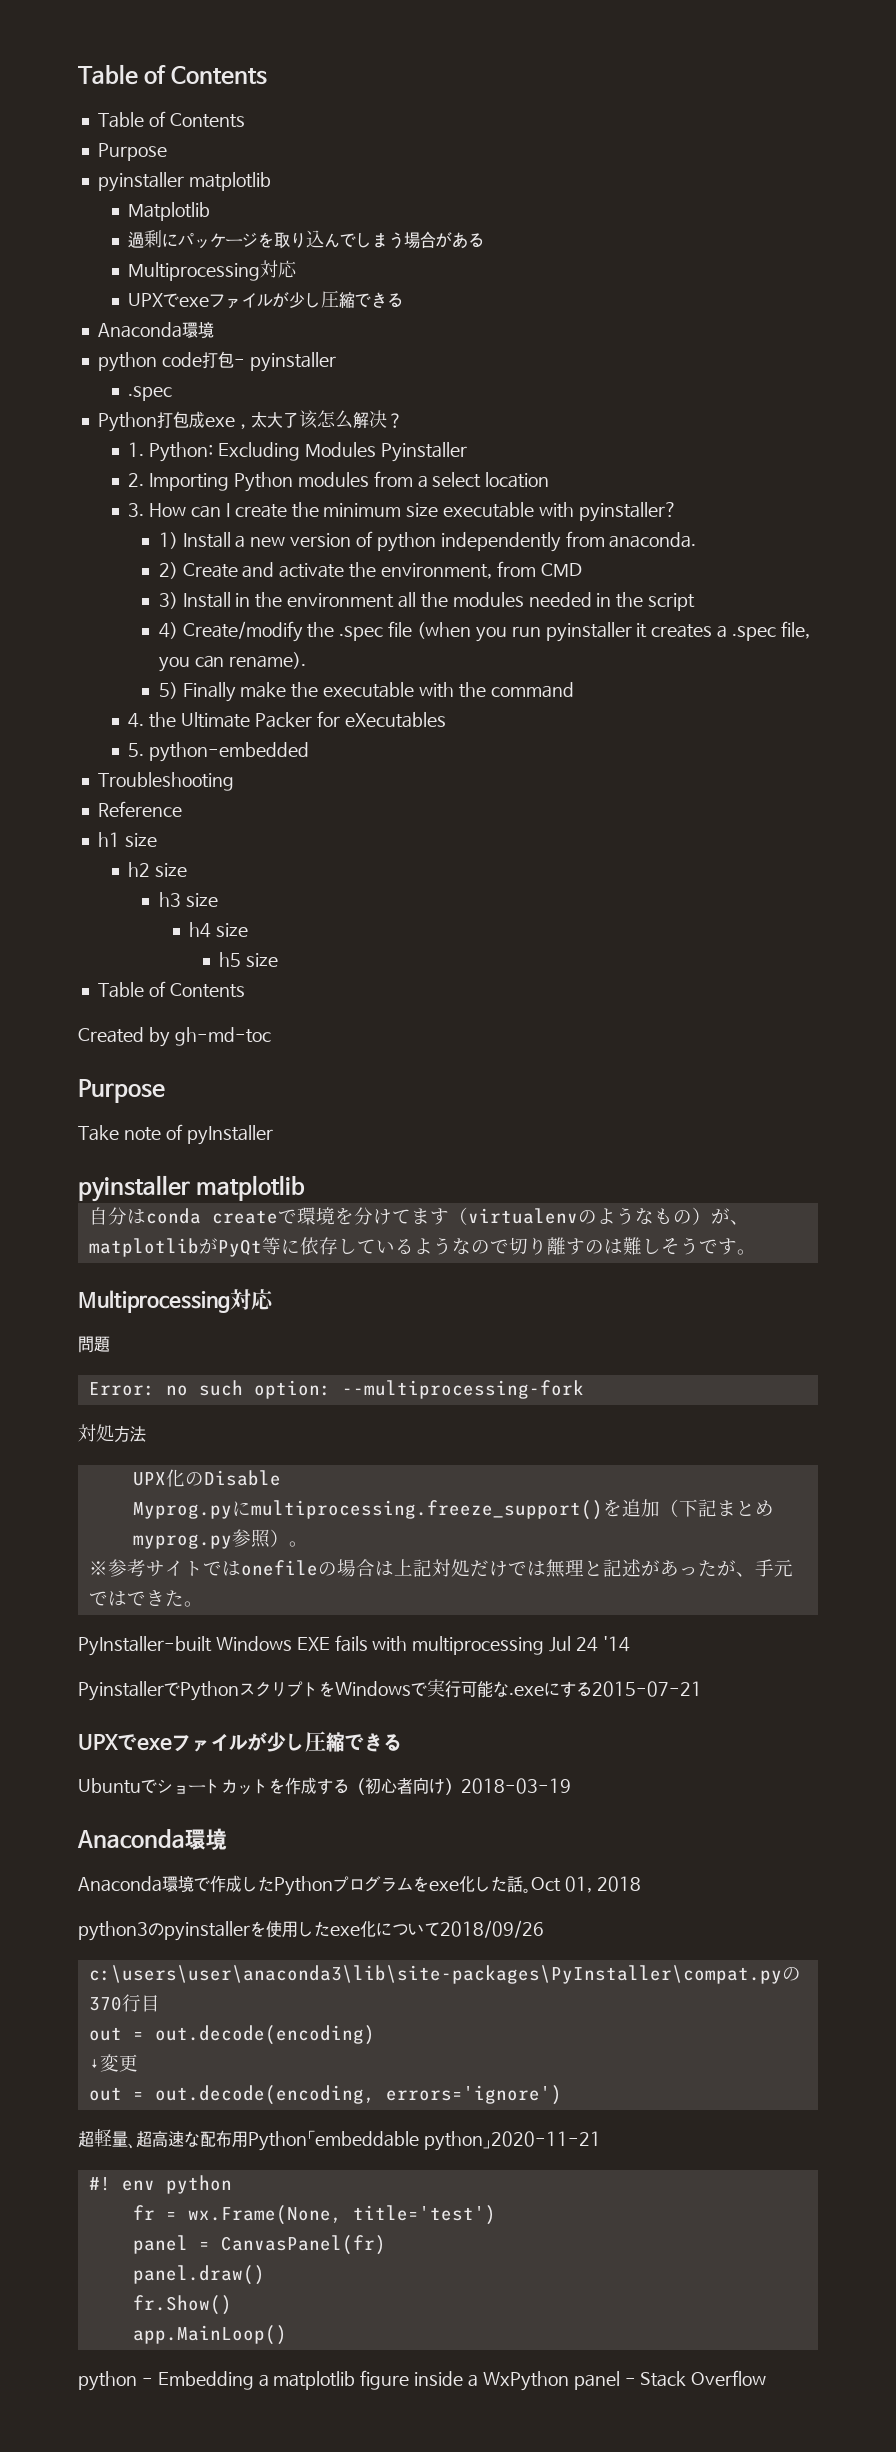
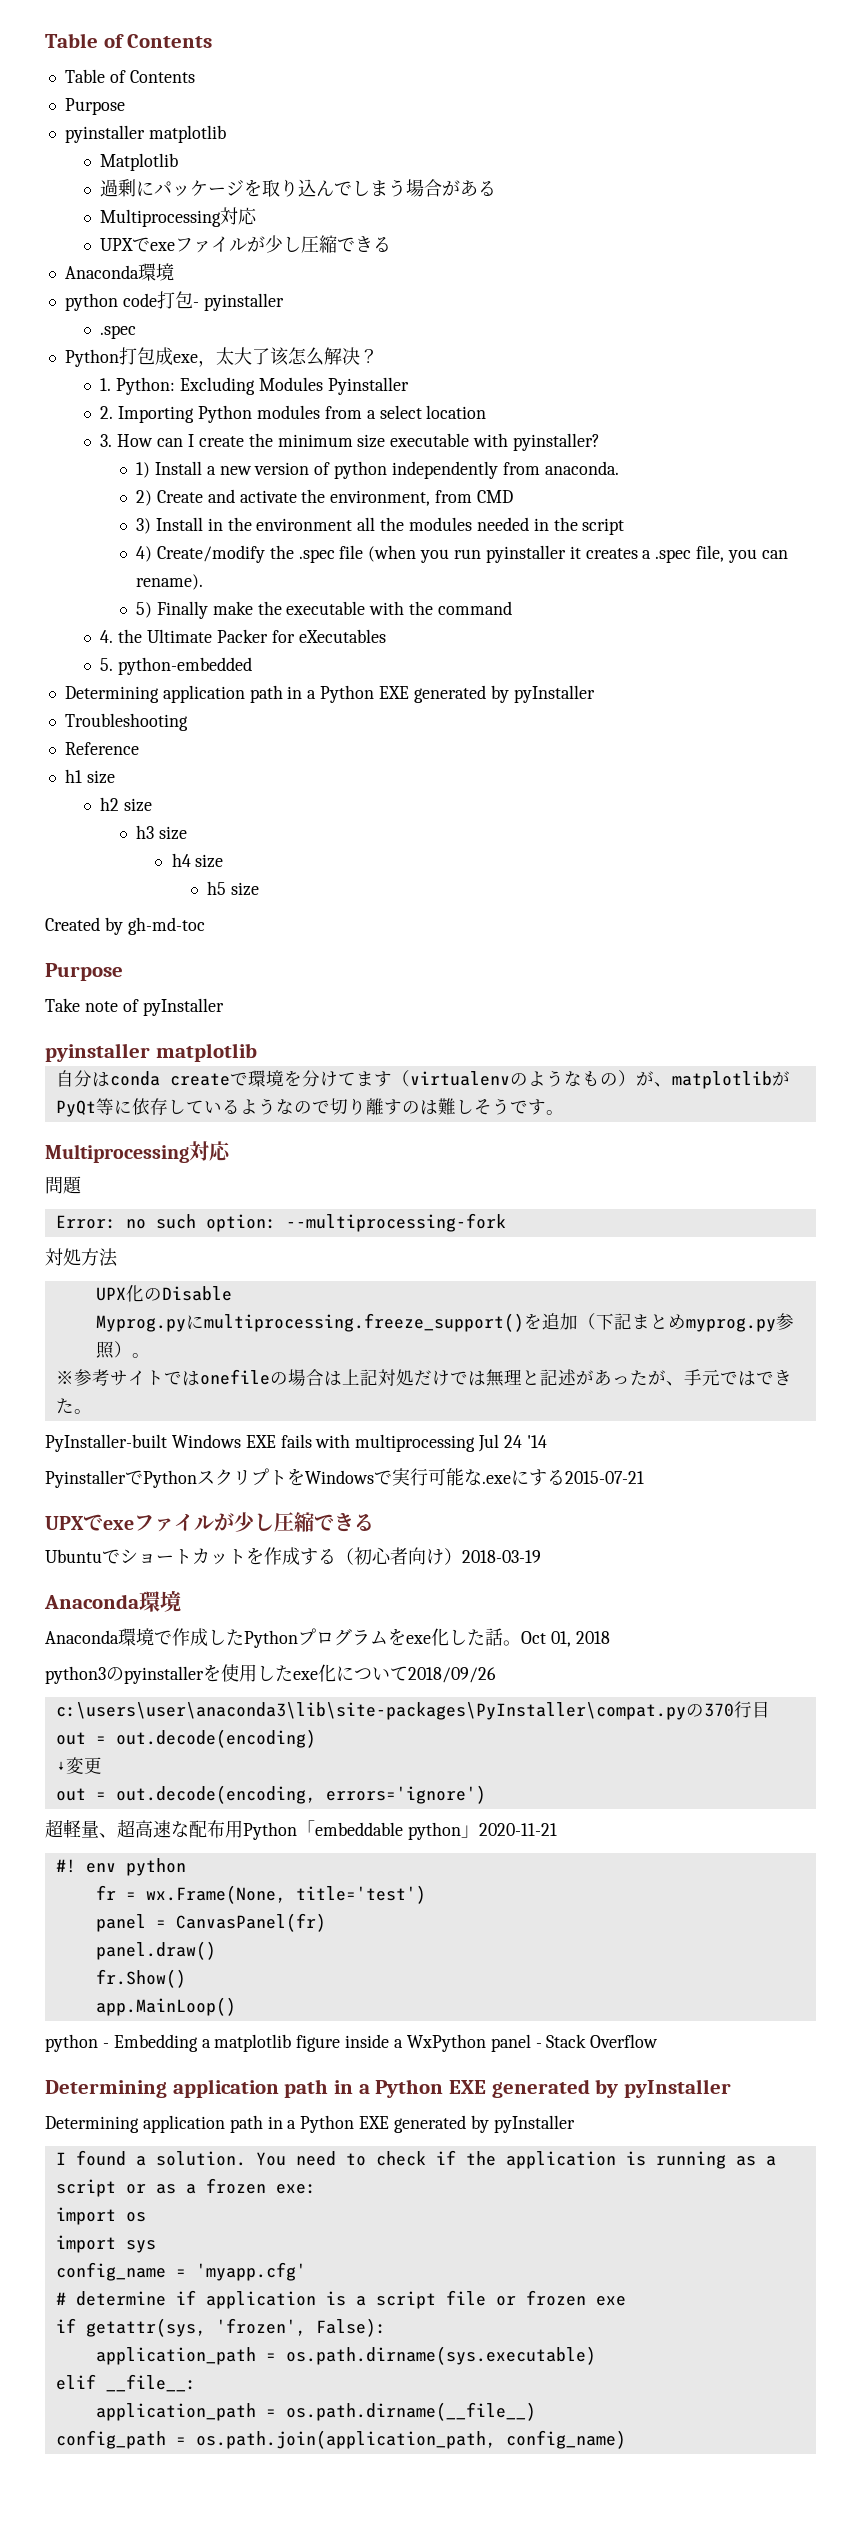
  5. python-embedded
+ Determining application path in a Python EXE generated by pyInstaller
  h5 size
- Table of Contents
  python - Embedding a matplotlib figure inside a WxPython panel - Stack Overflow
+ Determining application path in a Python EXE generated by pyInstaller
+ Determining application path in a Python EXE generated by pyInstaller
+ I found a solution. You need to check if the application is running as a script or as a frozen exe:
+ import os
+ import sys
+ config_name = 'myapp.cfg'
+ # determine if application is a script file or frozen exe
+ if getattr(sys, 'frozen', False):
+ application_path = os.path.dirname(sys.executable)
+ elif __file__:
+ application_path = os.path.dirname(__file__)
+ config_path = os.path.join(application_path, config_name)

